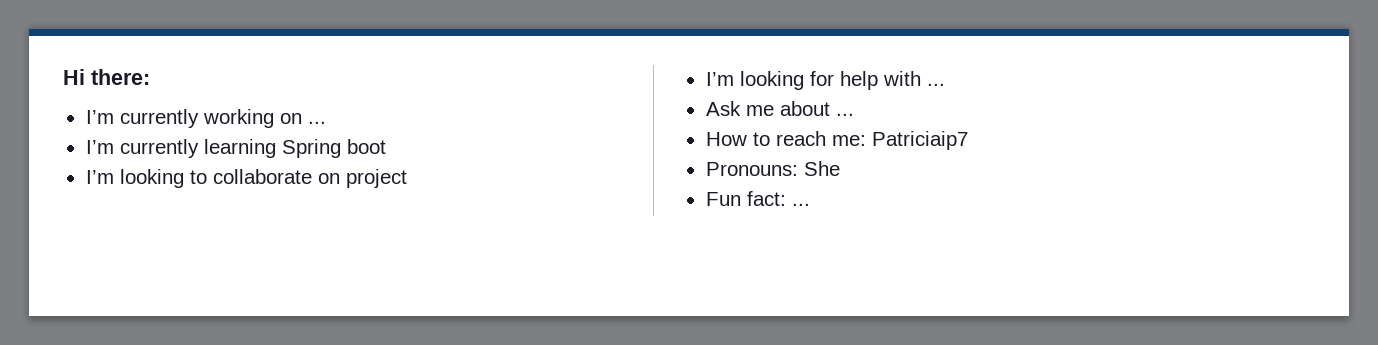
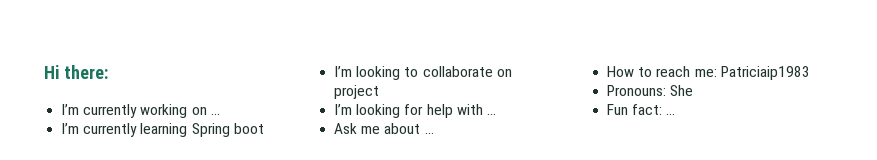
- How to reach me: Patriciaip7
+ How to reach me: Patriciaip1983

